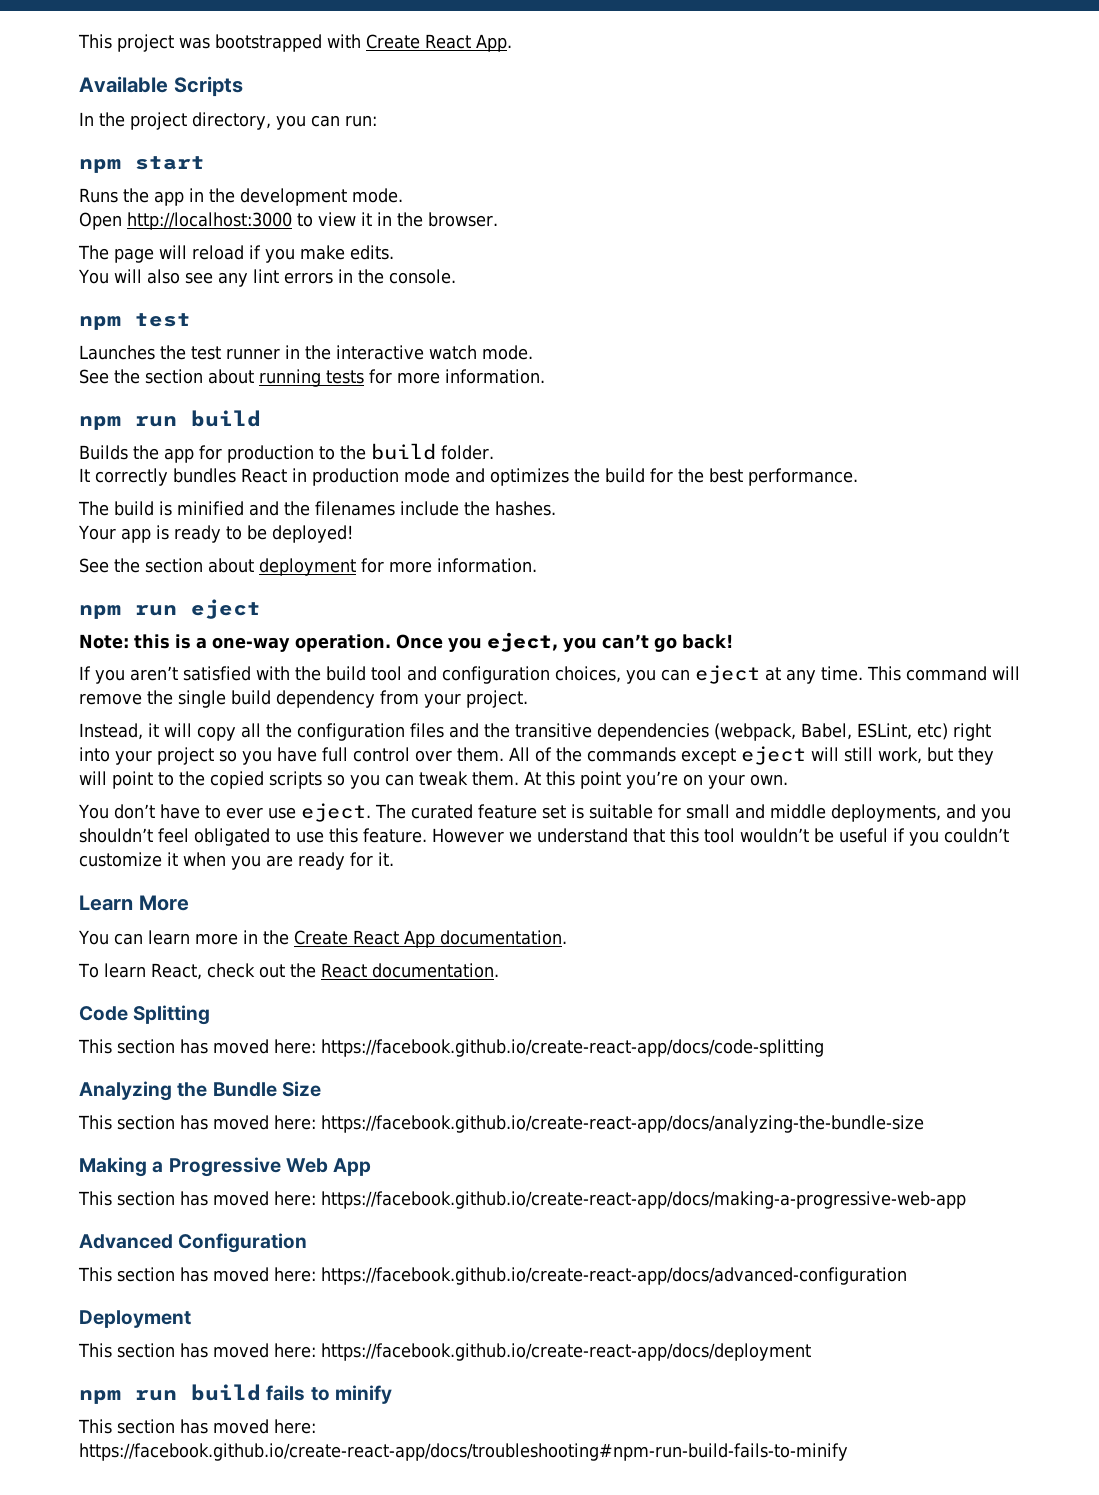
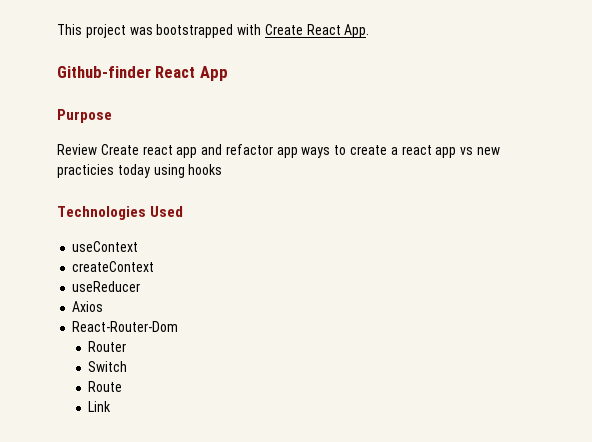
- Available Scripts
- In the project directory, you can run:
- npm start
- Runs the app in the development mode.
- Open http://localhost:3000 to view it in the browser.
- The page will reload if you make edits.
- You will also see any lint errors in the console.
- npm test
- Launches the test runner in the interactive watch mode.
- See the section about running tests for more information.
- npm run build
- Builds the app for production to the build folder.
- It correctly bundles React in production mode and optimizes the build for the best performance.
- The build is minified and the filenames include the hashes.
- Your app is ready to be deployed!
- See the section about deployment for more information.
- npm run eject
- Note: this is a one-way operation. Once you eject, you can’t go back!
- If you aren’t satisfied with the build tool and configuration choices, you can eject at any time. This command will remove the single build dependency from your project.
- Instead, it will copy all the configuration files and the transitive dependencies (webpack, Babel, ESLint, etc) right into your project so you have full control over them. All of the commands except eject will still work, but they will point to the copied scripts so you can tweak them. At this point you’re on your own.
- You don’t have to ever use eject. The curated feature set is suitable for small and middle deployments, and you shouldn’t feel obligated to use this feature. However we understand that this tool wouldn’t be useful if you couldn’t customize it when you are ready for it.
- Learn More
- You can learn more in the Create React App documentation.
- To learn React, check out the React documentation.
- Code Splitting
- This section has moved here: https://facebook.github.io/create-react-app/docs/code-splitting
- Analyzing the Bundle Size
- This section has moved here: https://facebook.github.io/create-react-app/docs/analyzing-the-bundle-size
- Making a Progressive Web App
- This section has moved here: https://facebook.github.io/create-react-app/docs/making-a-progressive-web-app
- Advanced Configuration
- This section has moved here: https://facebook.github.io/create-react-app/docs/advanced-configuration
- Deployment
- This section has moved here: https://facebook.github.io/create-react-app/docs/deployment
- npm run build fails to minify
- This section has moved here: https://facebook.github.io/create-react-app/docs/troubleshooting#npm-run-build-fails-to-minify
+ Github-finder React App
+ Purpose
+ Review Create react app and refactor app ways to create a react app vs new practicies today using hooks
+ Technologies Used
+ useContext
+ createContext
+ useReducer
+ Axios
+ React-Router-Dom
+ Router
+ Switch
+ Route
+ Link

